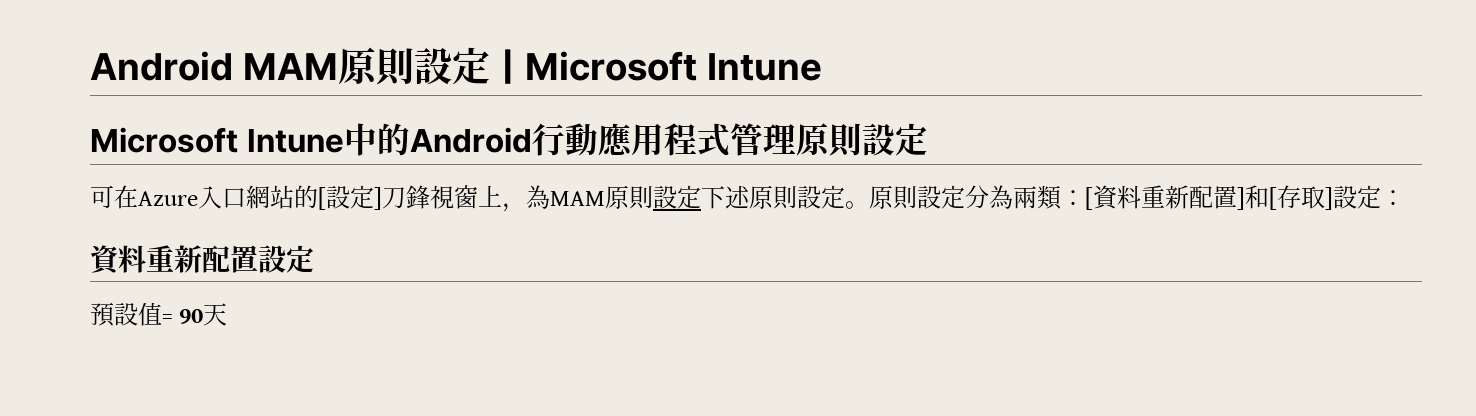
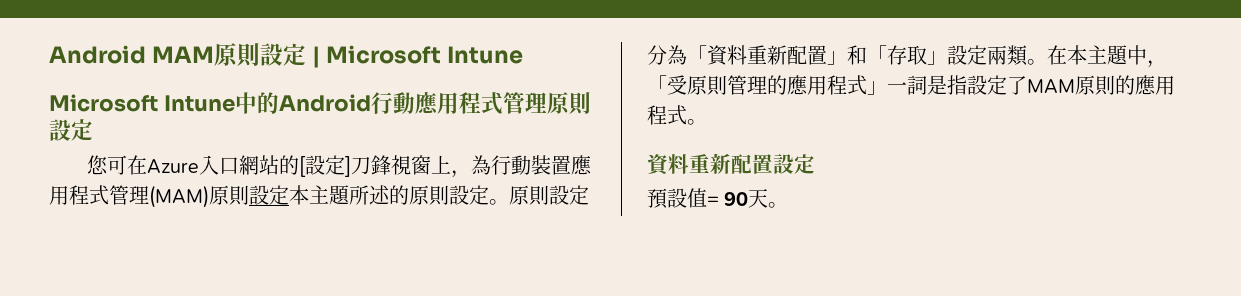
- 可在Azure入口網站的[設定]刀鋒視窗上，為MAM原則設定下述原則設定。
+ 您可在Azure入口網站的[設定]刀鋒視窗上，為行動裝置應用程式管理(MAM)原則設定本主題所述的原則設定。
- 原則設定分為兩類：[資料重新配置]和[存取]設定：
+ 原則設定分為「資料重新配置」和「存取」設定兩類。在本主題中，「受原則管理的應用程式」一詞是指設定了MAM原則的應用程式。
- 預設值= 90天
+ 預設值= 90天。

